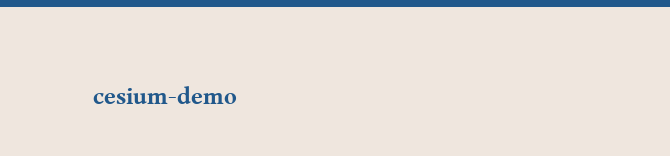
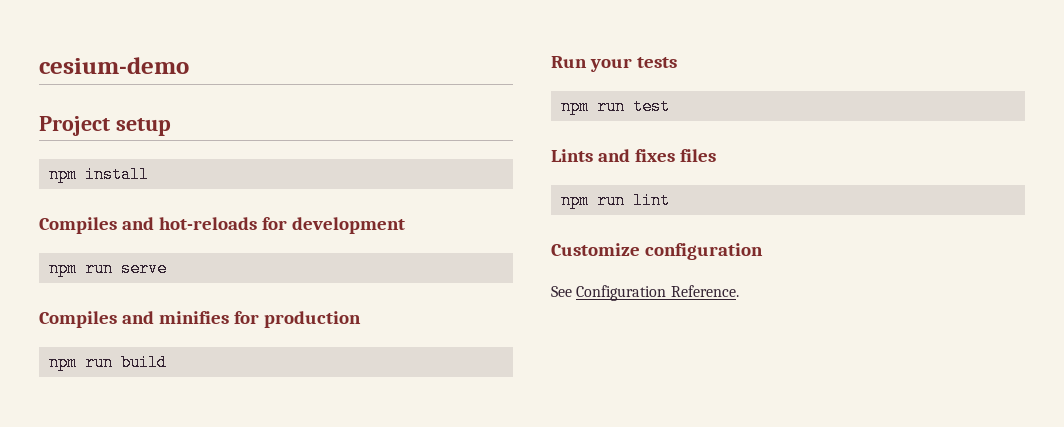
+ Project setup
+ npm install
+ Compiles and hot-reloads for development
+ npm run serve
+ Compiles and minifies for production
+ npm run build
+ Run your tests
+ npm run test
+ Lints and fixes files
+ npm run lint
+ Customize configuration
+ See Configuration Reference.

